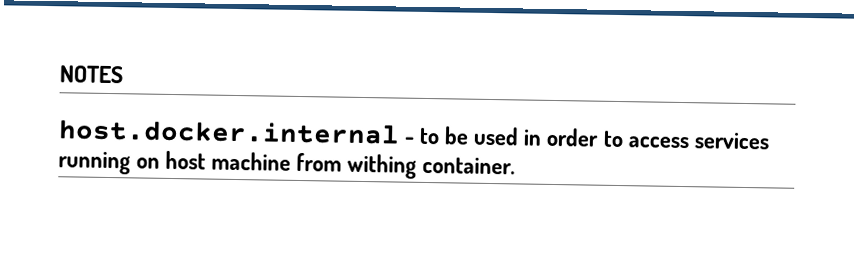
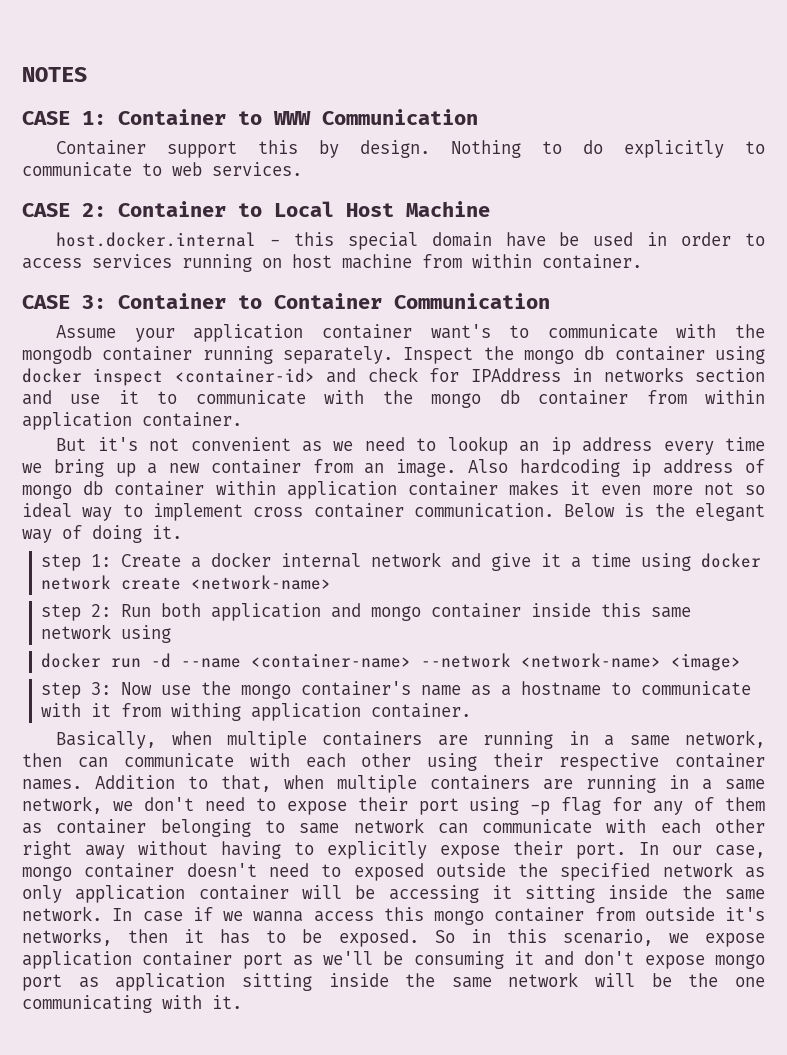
- host.docker.internal - to be used in order to access services running on host machine from withing container.
+ CASE 1: Container to WWW Communication
+ Container support this by design. Nothing to do explicitly to communicate to web services.
+ CASE 2: Container to Local Host Machine
+ host.docker.internal - this special domain have be used in order to access services running on host machine from within container.
+ CASE 3: Container to Container Communication
+ Assume your application container want's to communicate with the mongodb container running separately. Inspect the mongo db container using docker inspect <container-id> and check for IPAddress in networks section and use it to communicate with the mongo db container from within application container.
+ But it's not convenient as we need to lookup an ip address every time we bring up a new container from an image. Also hardcoding ip address of mongo db container within application container makes it even more not so ideal way to implement cross container communication. Below is the elegant way of doing it.
+ step 1: Create a docker internal network and give it a time using docker network create <network-name>
+ step 2: Run both application and mongo container inside this same network using
+ docker run -d --name <container-name> --network <network-name> <image>
+ step 3: Now use the mongo container's name as a hostname to communicate with it from withing application container.
+ Basically, when multiple containers are running in a same network, then can communicate with each other using their respective container names. Addition to that, when multiple containers are running in a same network, we don't need to expose their port using -p flag for any of them as container belonging to same network can communicate with each other right away without having to explicitly expose their port. In our case, mongo container doesn't need to exposed outside the specified network as only application container will be accessing it sitting inside the same network. In case if we wanna access this mongo container from outside it's networks, then it has to be exposed. So in this scenario, we expose application container port as we'll be consuming it and don't expose mongo port as application sitting inside the same network will be the one communicating with it.

